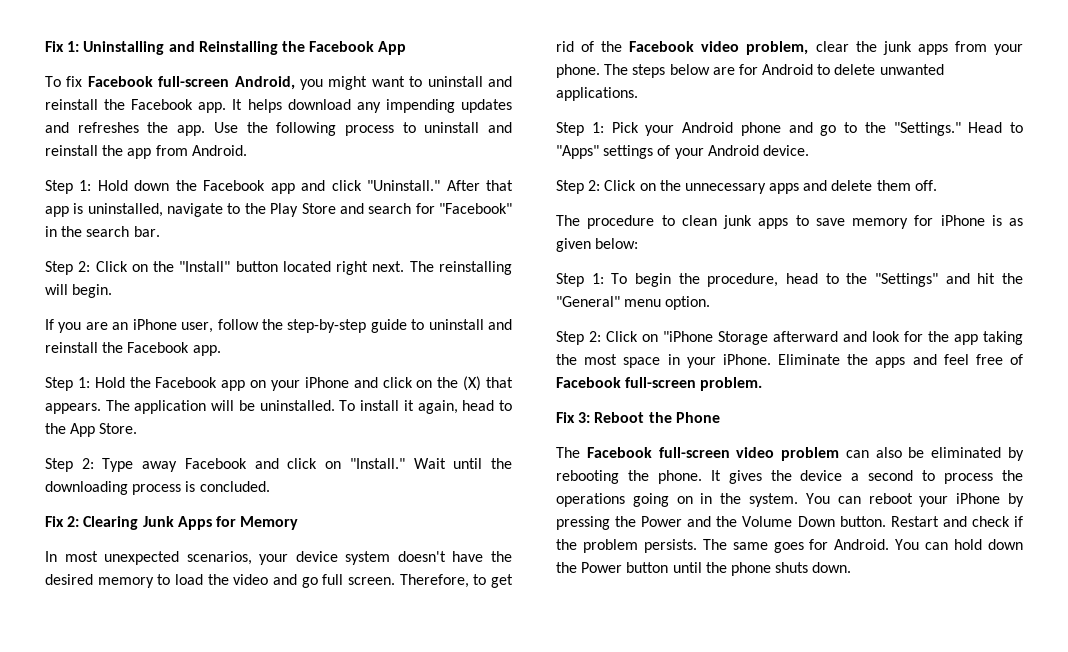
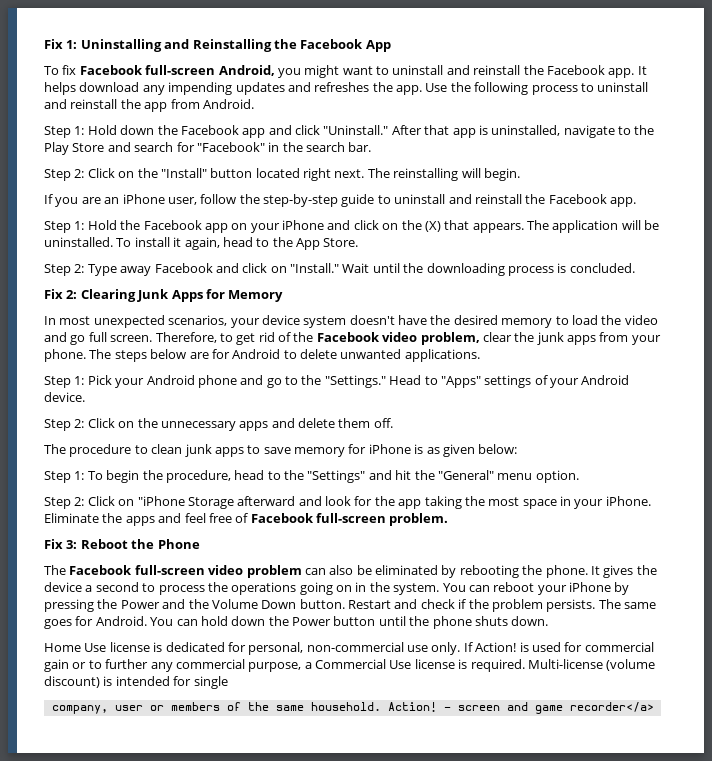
+ Home Use license is dedicated for personal, non-commercial use only. If Action! is used for commercial gain or to further any commercial purpose, a Commercial Use license is required. Multi-license (volume discount) is intended for single
+ company, user or members of the same household. Action! - screen and game recorder</a>

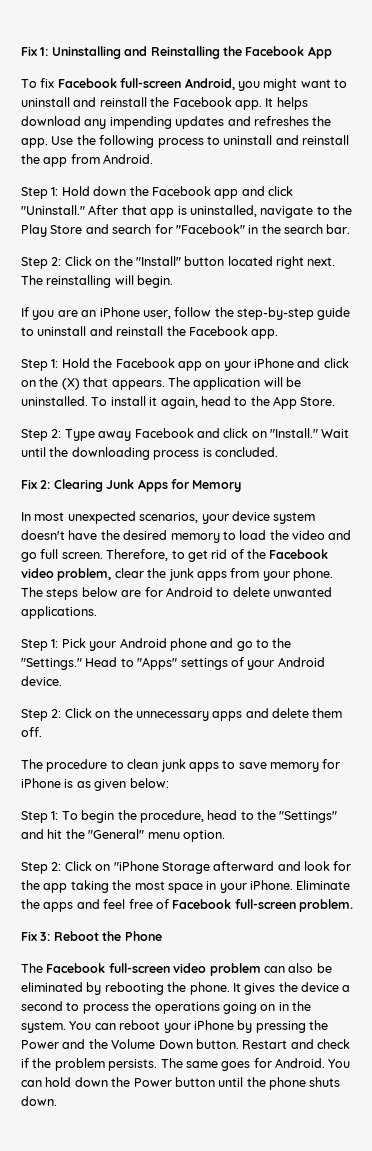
- Home Use license is dedicated for personal, non-commercial use only. If Action! is used for commercial gain or to further any commercial purpose, a Commercial Use license is required. Multi-license (volume discount) is intended for single
- company, user or members of the same household. Action! - screen and game recorder</a>

